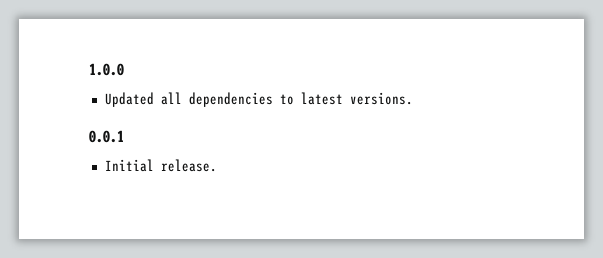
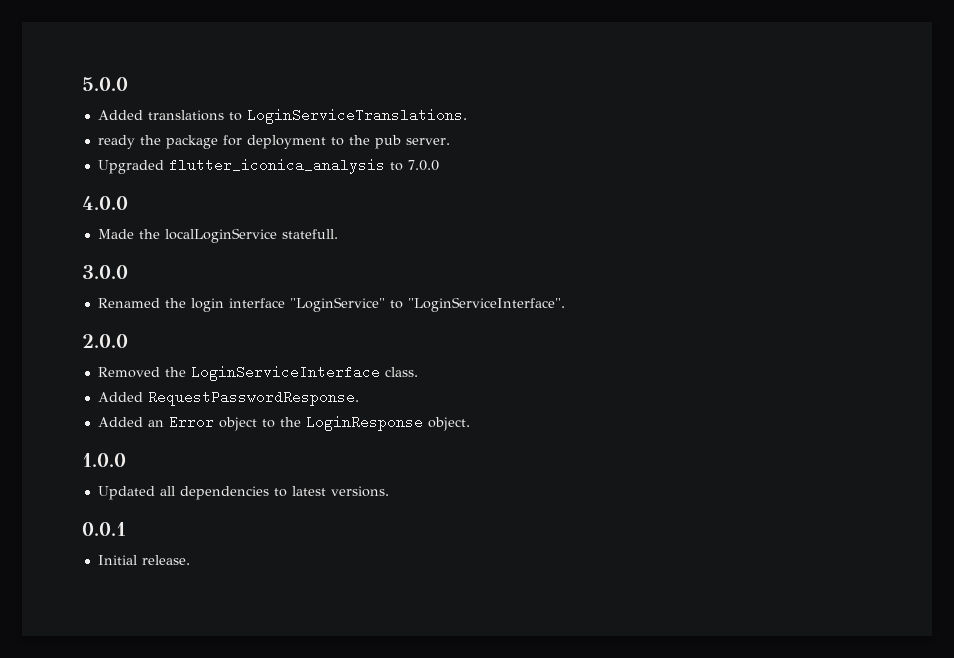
+ 5.0.0
+ Added translations to LoginServiceTranslations.
+ ready the package for deployment to the pub server.
+ Upgraded flutter_iconica_analysis to 7.0.0
+ 4.0.0
+ Made the localLoginService statefull.
+ 3.0.0
+ Renamed the login interface "LoginService" to "LoginServiceInterface".
+ 2.0.0
+ Removed the LoginServiceInterface class.
+ Added RequestPasswordResponse.
+ Added an Error object to the LoginResponse object.

